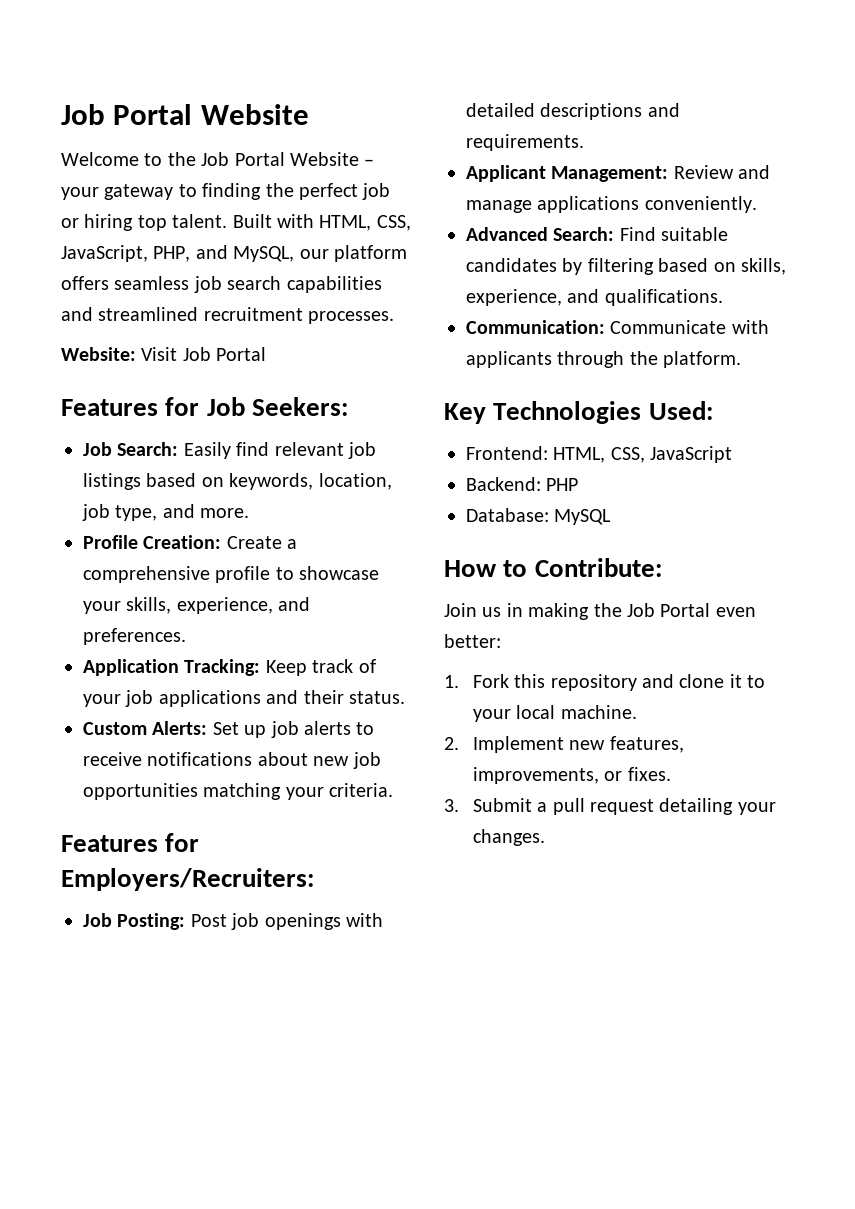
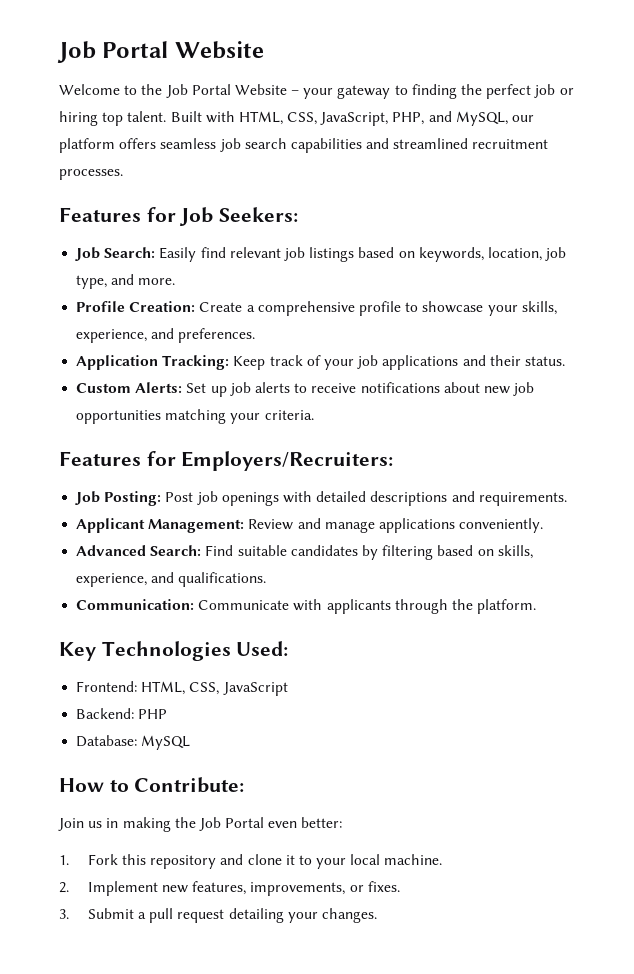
- Website: Visit Job Portal

